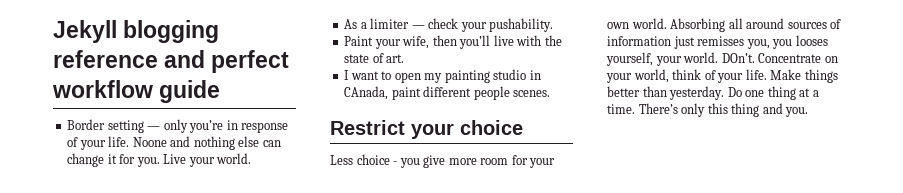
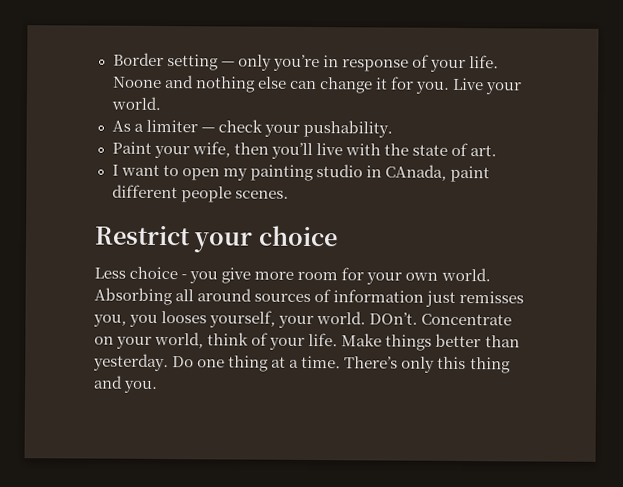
- Jekyll blogging reference and perfect workflow guide

